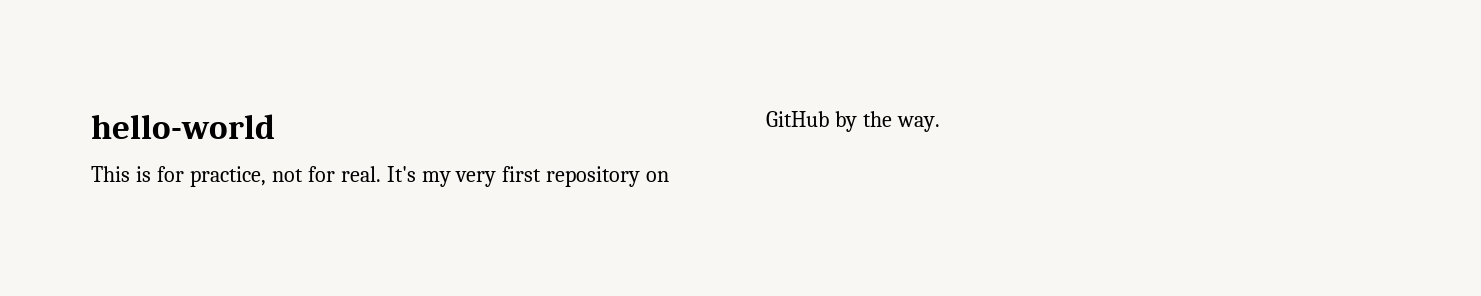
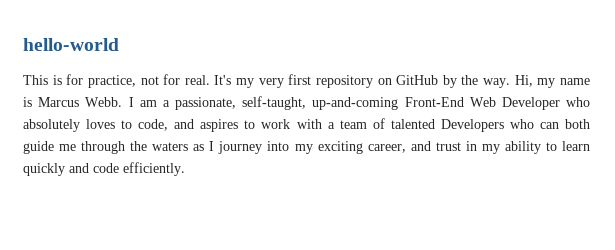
+ Hi, my name is Marcus Webb. I am a passionate, self-taught, up-and-coming Front-End Web Developer who absolutely loves to code, and aspires to work with a team of talented Developers who can both guide me through the waters as I journey into my exciting career, and trust in my ability to learn quickly and code efficiently.

